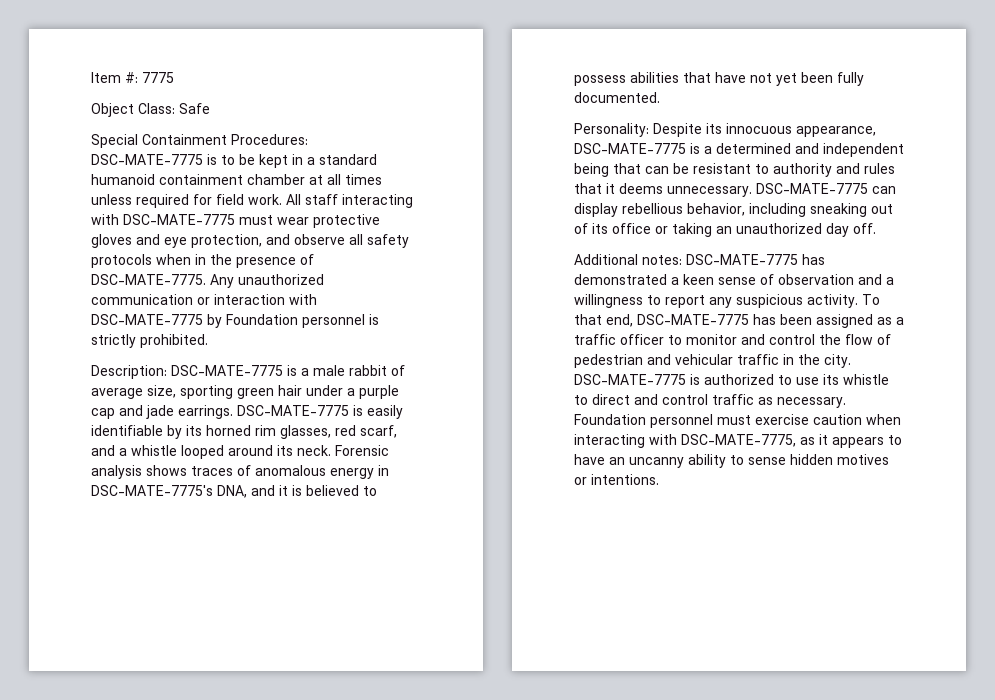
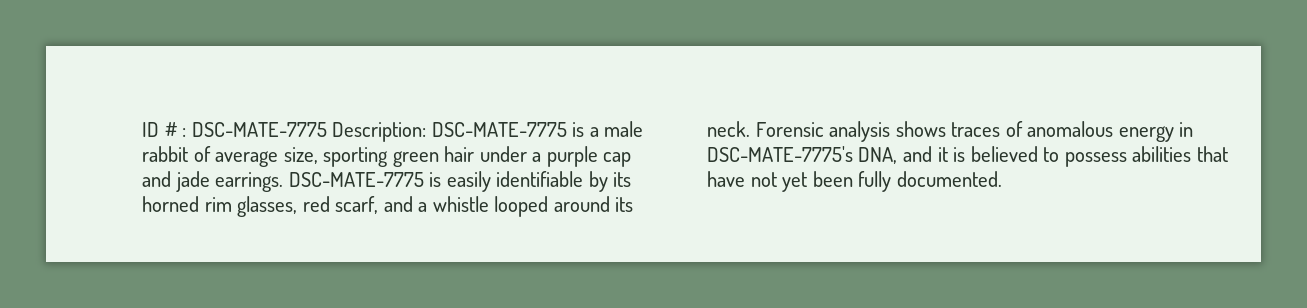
- Item #: 7775
- Object Class: Safe
- Special Containment Procedures: DSC-MATE-7775 is to be kept in a standard humanoid containment chamber at all times unless required for field work. All staff interacting with DSC-MATE-7775 must wear protective gloves and eye protection, and observe all safety protocols when in the presence of DSC-MATE-7775. Any unauthorized communication or interaction with DSC-MATE-7775 by Foundation personnel is strictly prohibited.
- Description: DSC-MATE-7775 is a male rabbit of average size, sporting green hair under a purple cap and jade earrings.
+ ID # : DSC-MATE-7775 Description: DSC-MATE-7775 is a male rabbit of average size, sporting green hair under a purple cap and jade earrings.
- Personality: Despite its innocuous appearance, DSC-MATE-7775 is a determined and independent being that can be resistant to authority and rules that it deems unnecessary. DSC-MATE-7775 can display rebellious behavior, including sneaking out of its office or taking an unauthorized day off.
- Additional notes: DSC-MATE-7775 has demonstrated a keen sense of observation and a willingness to report any suspicious activity. To that end, DSC-MATE-7775 has been assigned as a traffic officer to monitor and control the flow of pedestrian and vehicular traffic in the city. DSC-MATE-7775 is authorized to use its whistle to direct and control traffic as necessary. Foundation personnel must exercise caution when interacting with DSC-MATE-7775, as it appears to have an uncanny ability to sense hidden motives or intentions.

